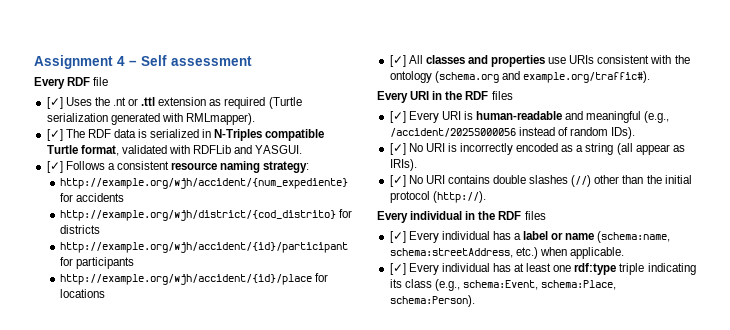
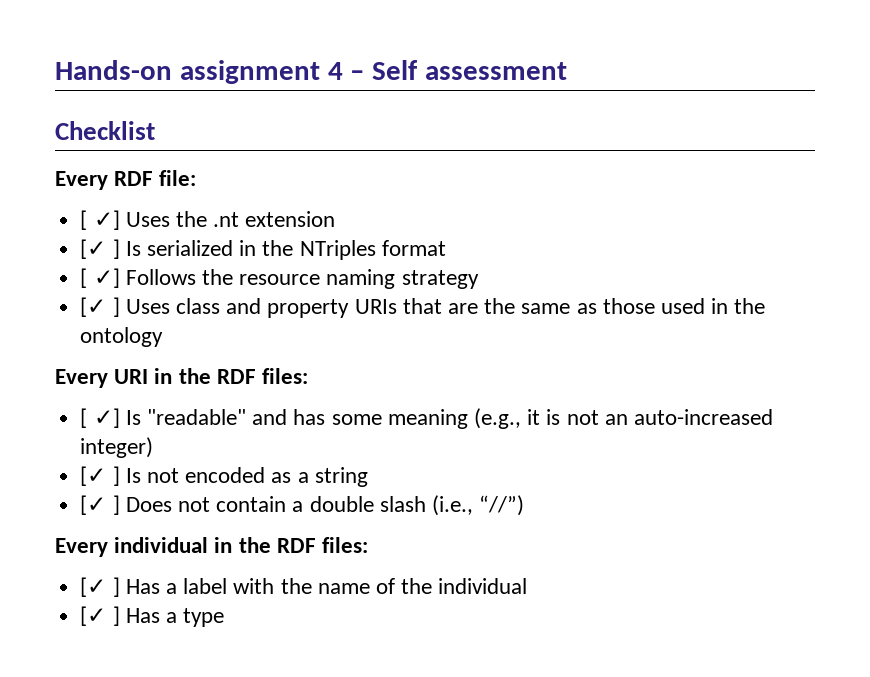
- Assignment 4 – Self assessment
+ Hands-on assignment 4 – Self assessment
+ Checklist
- Every RDF file
- [✓] Uses the .nt or .ttl extension as required (Turtle serialization generated with RMLmapper).
- [✓] The RDF data is serialized in N-Triples compatible Turtle format, validated with RDFLib and YASGUI.
- [✓] Follows a consistent resource naming strategy:
- http://example.org/wjh/accident/{num_expediente} for accidents
- http://example.org/wjh/district/{cod_distrito} for districts
- http://example.org/wjh/accident/{id}/participant for participants
- http://example.org/wjh/accident/{id}/place for locations
- [✓] All classes and properties use URIs consistent with the ontology (schema.org and example.org/traffic#).
+ Every RDF file:
+ [ ✓] Uses the .nt extension
+ [✓ ] Is serialized in the NTriples format
+ [ ✓] Follows the resource naming strategy
+ [✓ ] Uses class and property URIs that are the same as those used in the ontology
- Every URI in the RDF files
- [✓] Every URI is human-readable and meaningful (e.g., /accident/2025S000056 instead of random IDs).
- [✓] No URI is incorrectly encoded as a string (all appear as IRIs).
- [✓] No URI contains double slashes (//) other than the initial protocol (http://).
+ Every URI in the RDF files:
+ [ ✓] Is "readable" and has some meaning (e.g., it is not an auto-increased integer)
+ [✓ ] Is not encoded as a string
+ [✓ ] Does not contain a double slash (i.e., “//”)
- Every individual in the RDF files
- [✓] Every individual has a label or name (schema:name, schema:streetAddress, etc.) when applicable.
- [✓] Every individual has at least one rdf:type triple indicating its class (e.g., schema:Event, schema:Place, schema:Person).
+ Every individual in the RDF files:
+ [✓ ] Has a label with the name of the individual
+ [✓ ] Has a type

